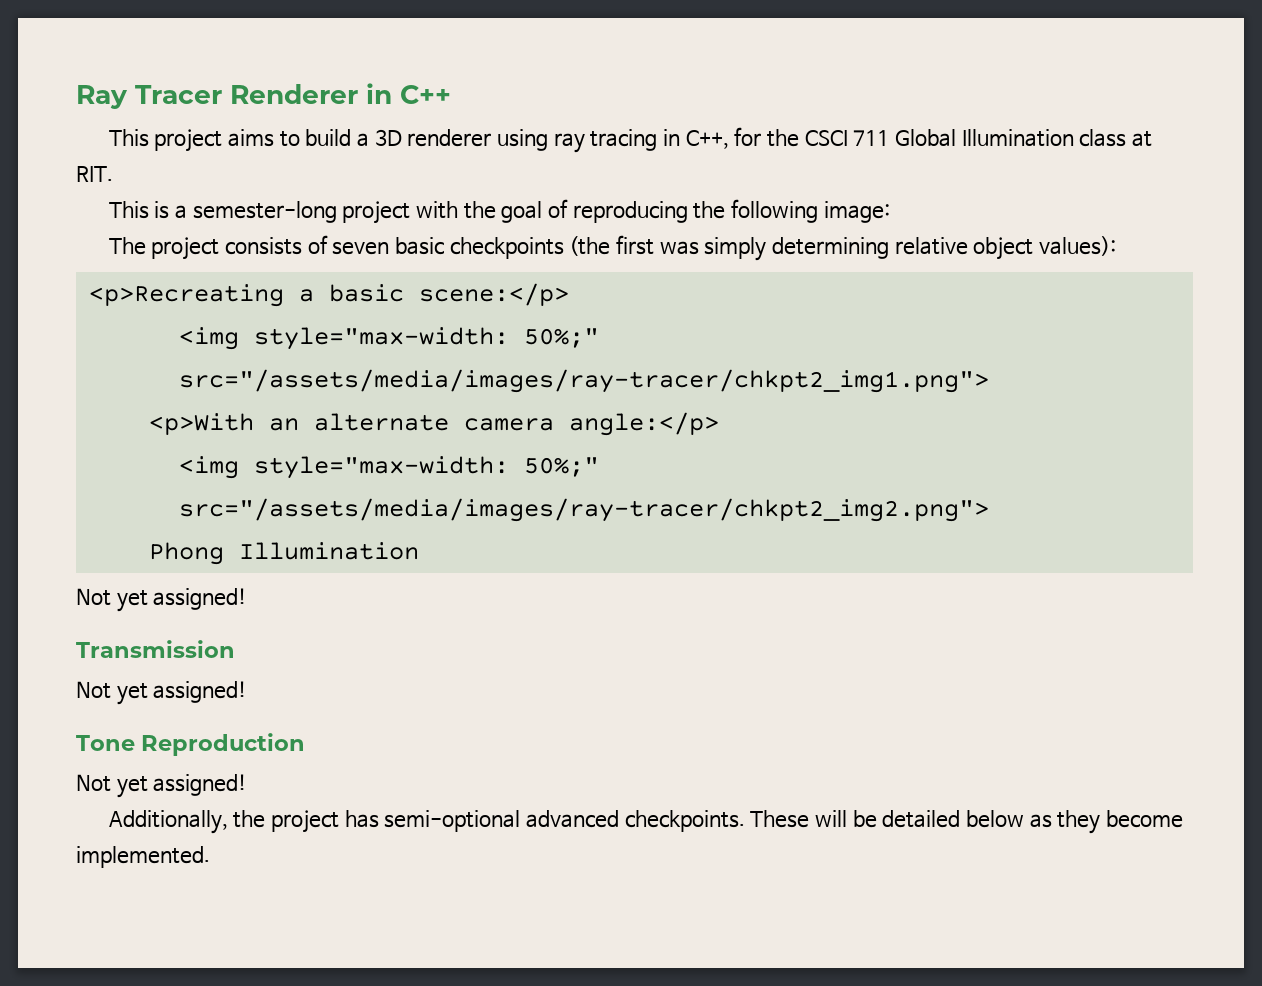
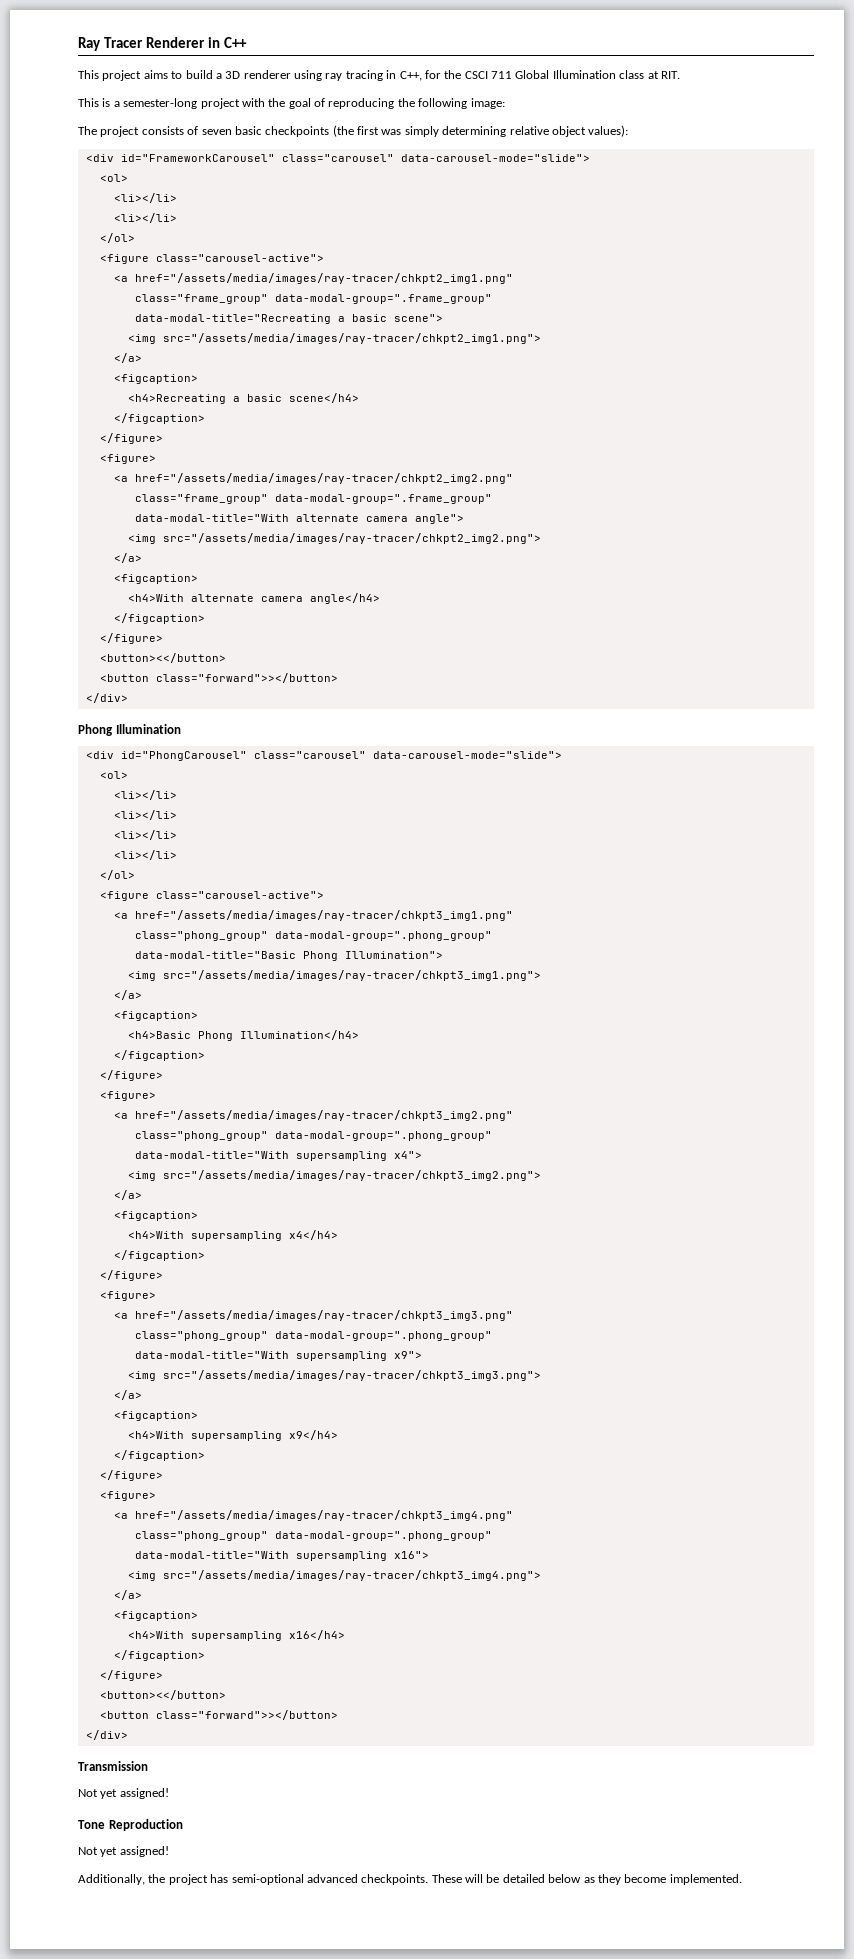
- <p>Recreating a basic scene:</p>
- <img style="max-width: 50%;" src="/assets/media/images/ray-tracer/chkpt2_img1.png">
- <p>With an alternate camera angle:</p>
- <img style="max-width: 50%;" src="/assets/media/images/ray-tracer/chkpt2_img2.png">
+ <div id="FrameworkCarousel" class="carousel" data-carousel-mode="slide">
+ <ol>
+ <li></li>
+ <li></li>
+ </ol>
+ <figure class="carousel-active">
+ <a href="/assets/media/images/ray-tracer/chkpt2_img1.png"
+ class="frame_group" data-modal-group=".frame_group"
+ data-modal-title="Recreating a basic scene">
+ <img src="/assets/media/images/ray-tracer/chkpt2_img1.png">
+ </a>
+ <figcaption>
+ <h4>Recreating a basic scene</h4>
+ </figcaption>
+ </figure>
+ <figure>
+ <a href="/assets/media/images/ray-tracer/chkpt2_img2.png"
+ class="frame_group" data-modal-group=".frame_group"
+ data-modal-title="With alternate camera angle">
+ <img src="/assets/media/images/ray-tracer/chkpt2_img2.png">
+ </a>
+ <figcaption>
+ <h4>With alternate camera angle</h4>
+ </figcaption>
+ </figure>
+ <button><</button>
+ <button class="forward">></button>
+ </div>
  Phong Illumination
- Not yet assigned!
+ <div id="PhongCarousel" class="carousel" data-carousel-mode="slide">
+ <ol>
+ <li></li>
+ <li></li>
+ <li></li>
+ <li></li>
+ </ol>
+ <figure class="carousel-active">
+ <a href="/assets/media/images/ray-tracer/chkpt3_img1.png"
+ class="phong_group" data-modal-group=".phong_group"
+ data-modal-title="Basic Phong Illumination">
+ <img src="/assets/media/images/ray-tracer/chkpt3_img1.png">
+ </a>
+ <figcaption>
+ <h4>Basic Phong Illumination</h4>
+ </figcaption>
+ </figure>
+ <figure>
+ <a href="/assets/media/images/ray-tracer/chkpt3_img2.png"
+ class="phong_group" data-modal-group=".phong_group"
+ data-modal-title="With supersampling x4">
+ <img src="/assets/media/images/ray-tracer/chkpt3_img2.png">
+ </a>
+ <figcaption>
+ <h4>With supersampling x4</h4>
+ </figcaption>
+ </figure>
+ <figure>
+ <a href="/assets/media/images/ray-tracer/chkpt3_img3.png"
+ class="phong_group" data-modal-group=".phong_group"
+ data-modal-title="With supersampling x9">
+ <img src="/assets/media/images/ray-tracer/chkpt3_img3.png">
+ </a>
+ <figcaption>
+ <h4>With supersampling x9</h4>
+ </figcaption>
+ </figure>
+ <figure>
+ <a href="/assets/media/images/ray-tracer/chkpt3_img4.png"
+ class="phong_group" data-modal-group=".phong_group"
+ data-modal-title="With supersampling x16">
+ <img src="/assets/media/images/ray-tracer/chkpt3_img4.png">
+ </a>
+ <figcaption>
+ <h4>With supersampling x16</h4>
+ </figcaption>
+ </figure>
+ <button><</button>
+ <button class="forward">></button>
+ </div>

